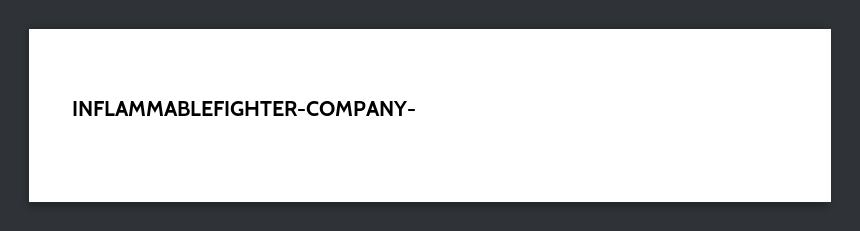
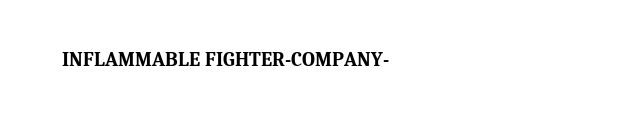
- INFLAMMABLEFIGHTER-COMPANY-
+ INFLAMMABLE FIGHTER-COMPANY-

